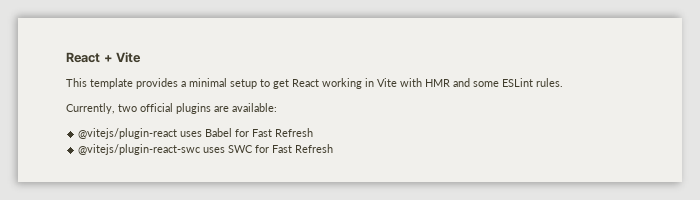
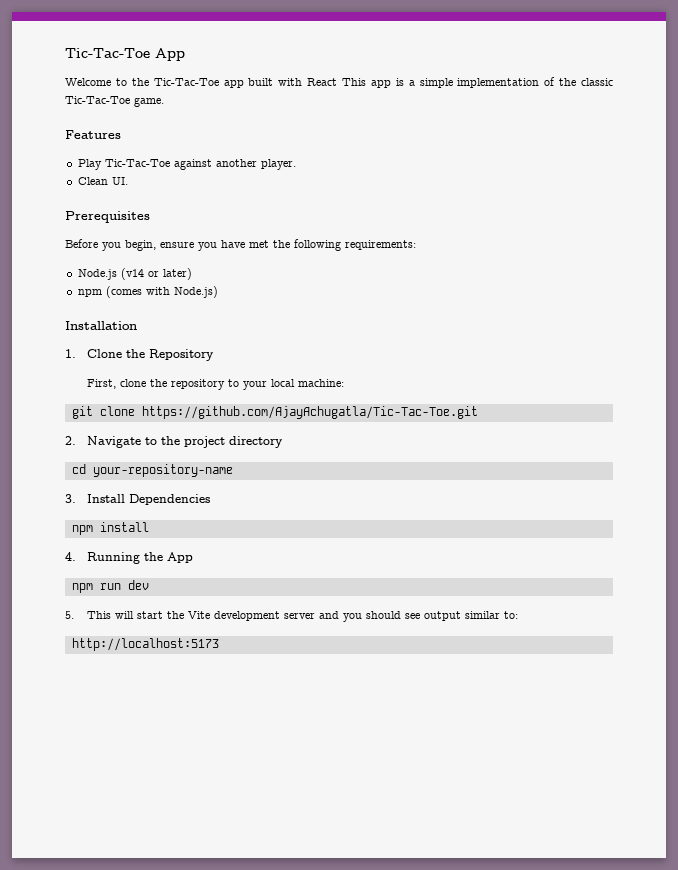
- React + Vite
- This template provides a minimal setup to get React working in Vite with HMR and some ESLint rules.
- Currently, two official plugins are available:
- @vitejs/plugin-react uses Babel for Fast Refresh
- @vitejs/plugin-react-swc uses SWC for Fast Refresh
+ Tic-Tac-Toe App
+ Welcome to the Tic-Tac-Toe app built with React This app is a simple implementation of the classic Tic-Tac-Toe game.
+ Features
+ Play Tic-Tac-Toe against another player.
+ Clean UI.
+ Prerequisites
+ Before you begin, ensure you have met the following requirements:
+ Node.js (v14 or later)
+ npm (comes with Node.js)
+ Installation
+ 1. Clone the Repository
+ First, clone the repository to your local machine:
+ git clone https://github.com/AjayAchugatla/Tic-Tac-Toe.git
+ 2. Navigate to the project directory
+ cd your-repository-name
+ 3. Install Dependencies
+ npm install
+ 4. Running the App
+ npm run dev
+ 5. This will start the Vite development server and you should see output similar to:
+ http://localhost:5173

